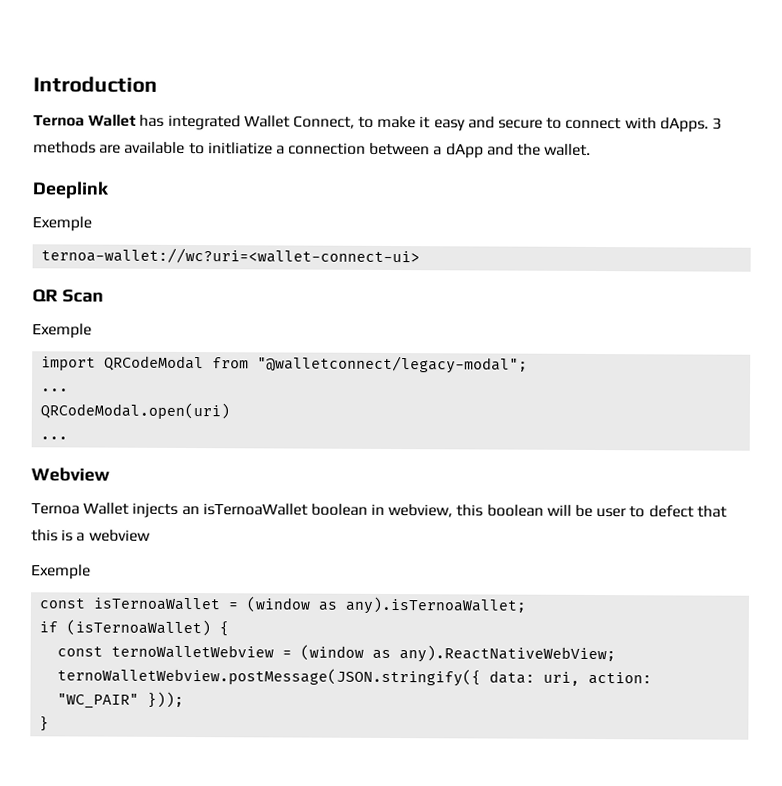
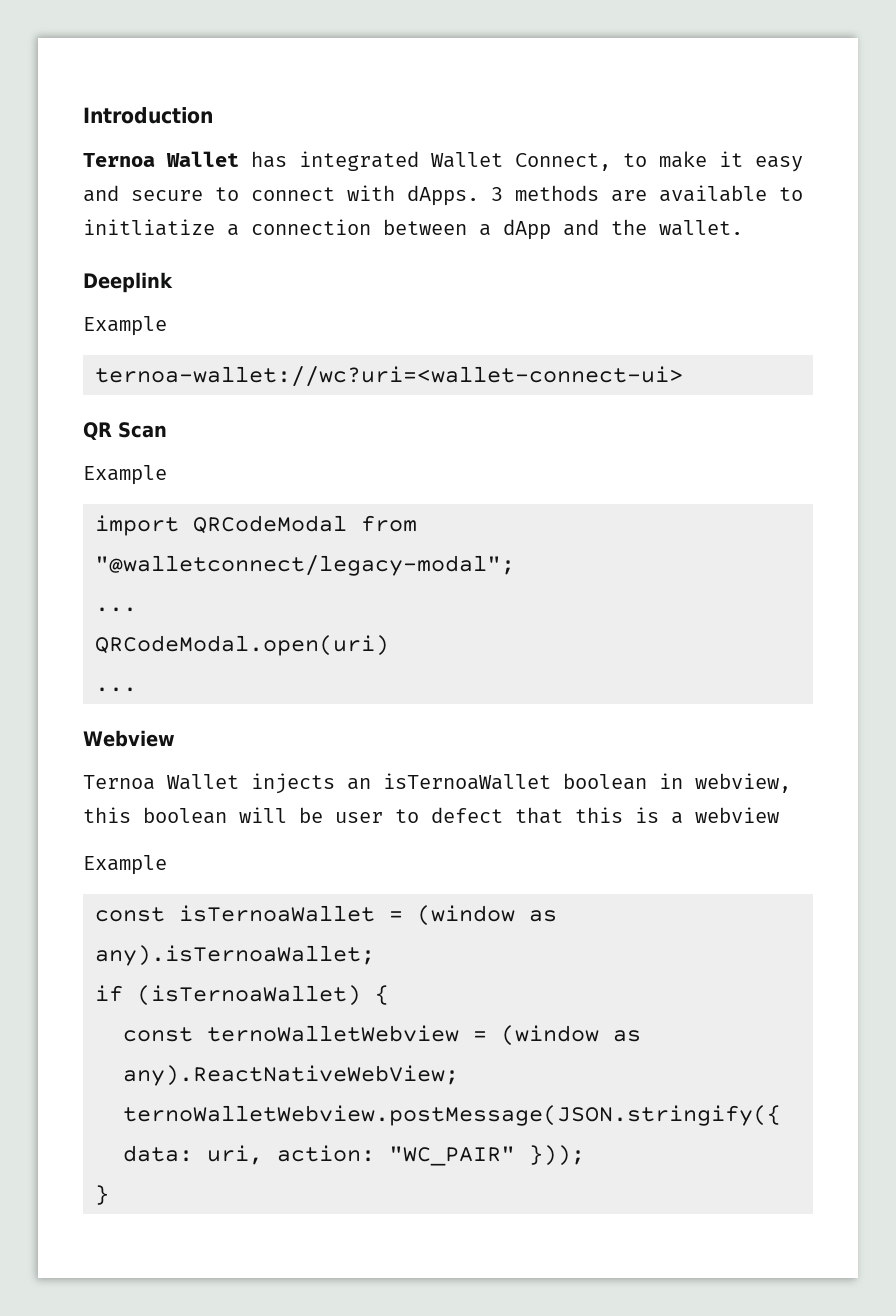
  Deeplink
- Exemple
+ Example
  QR Scan
- Exemple
+ Example
  Ternoa Wallet injects an isTernoaWallet boolean in webview, this boolean will be user to defect that this is a webview
- Exemple
+ Example

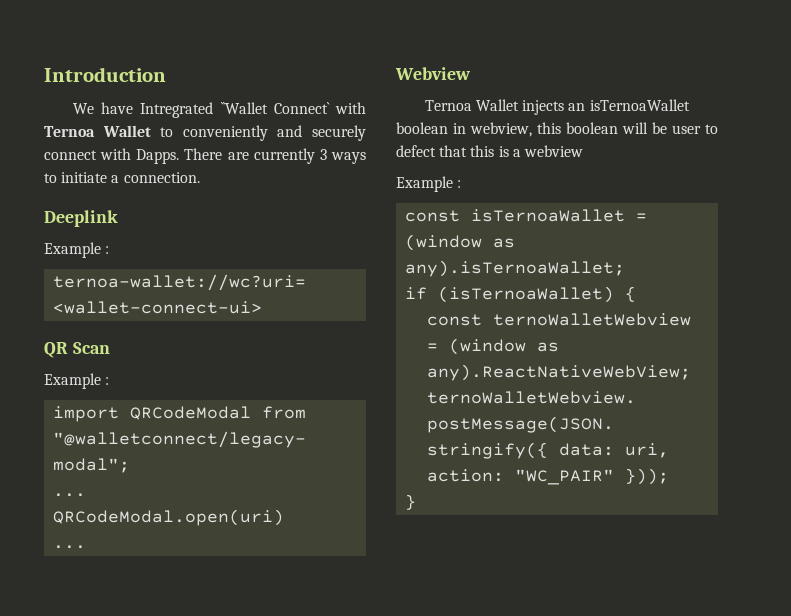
- Ternoa Wallet has integrated Wallet Connect, to make it easy and secure to connect with dApps. 3 methods are available to initliatize a connection between a dApp and the wallet.
+ We have Intregrated ``Wallet Connect` with Ternoa Wallet to conveniently and securely connect with Dapps. There are currently 3 ways to initiate a connection.
  Deeplink
- Example
+ Example :
  QR Scan
- Example
+ Example :
  Ternoa Wallet injects an isTernoaWallet boolean in webview, this boolean will be user to defect that this is a webview
- Example
+ Example :

